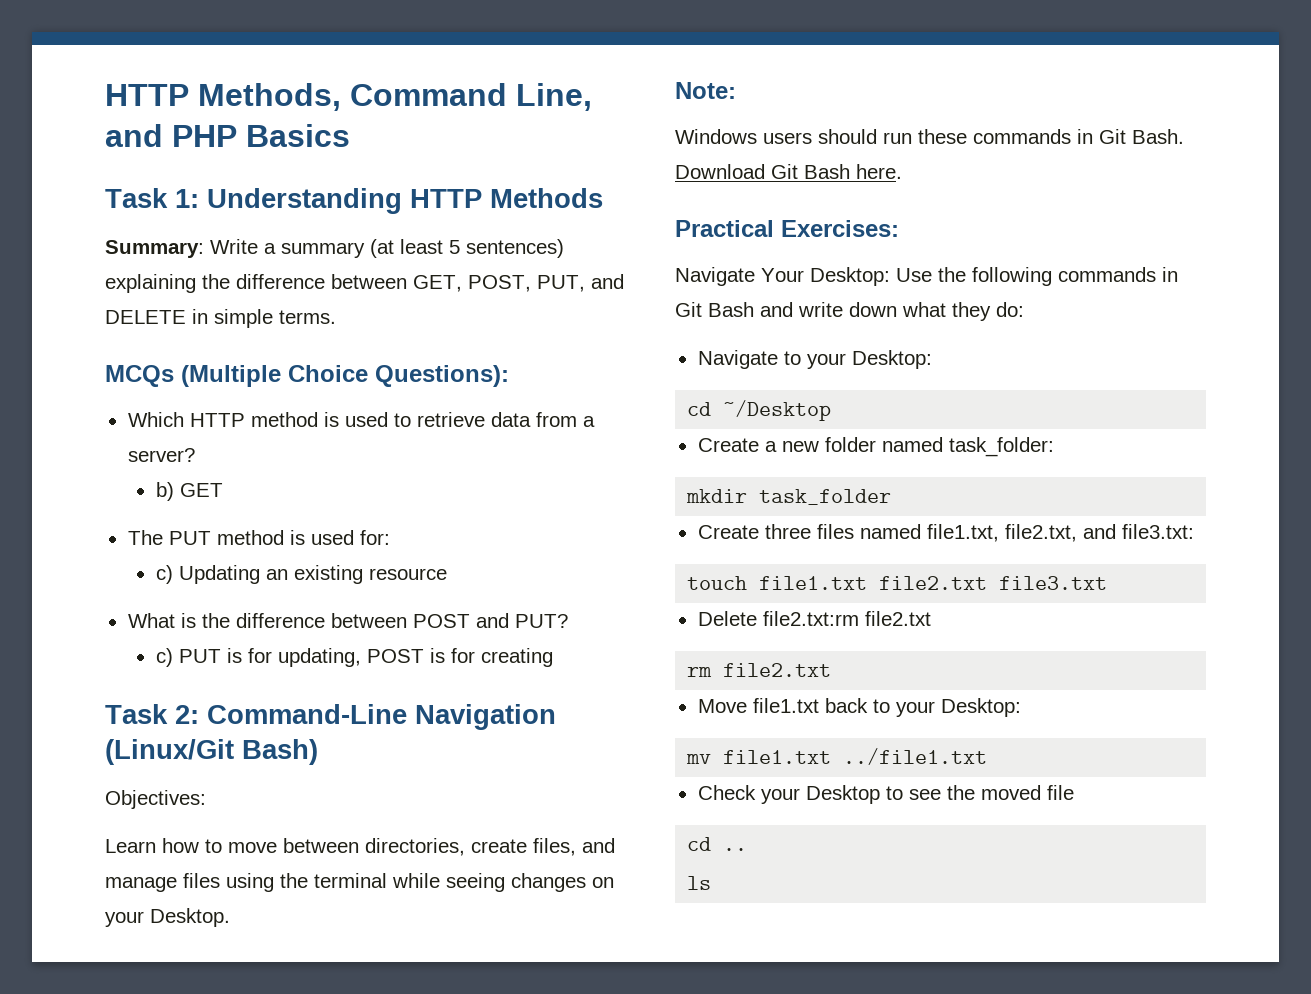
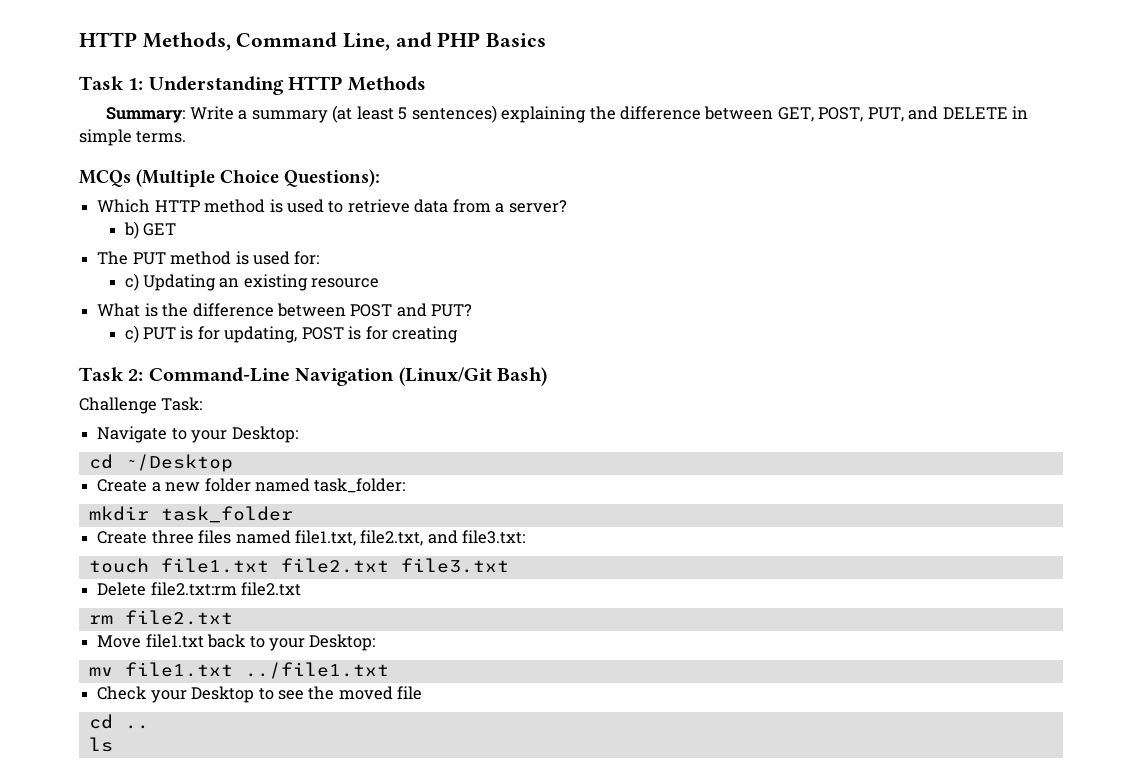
- Objectives:
- Learn how to move between directories, create files, and manage files using the terminal while seeing changes on your Desktop.
- Note:
- Windows users should run these commands in Git Bash. Download Git Bash here.
- Practical Exercises:
- Navigate Your Desktop: Use the following commands in Git Bash and write down what they do:
+ Challenge Task:

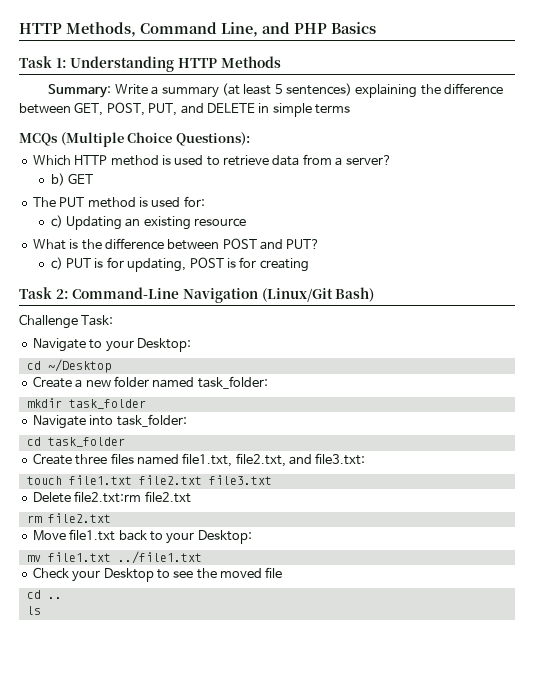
- Summary: Write a summary (at least 5 sentences) explaining the difference between GET, POST, PUT, and DELETE in simple terms.
+ Summary: Write a summary (at least 5 sentences) explaining the difference between GET, POST, PUT, and DELETE in simple terms
+ Navigate into task_folder:
+ cd task_folder

